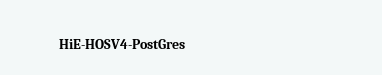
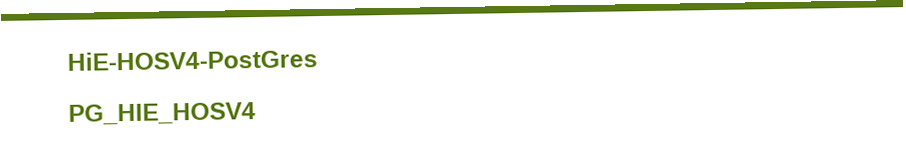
+ PG_HIE_HOSV4

